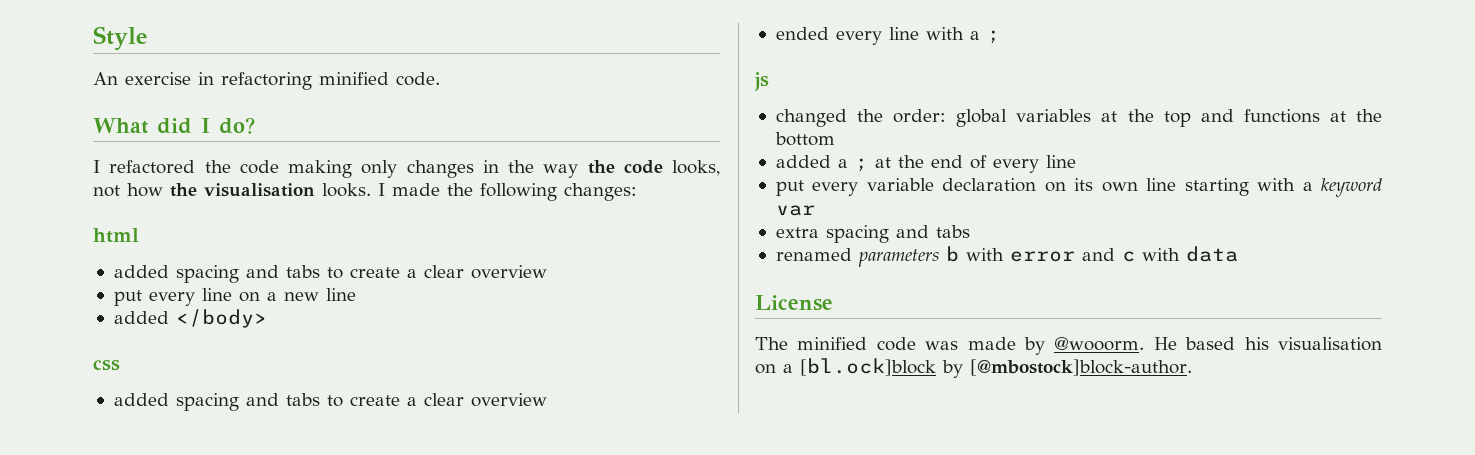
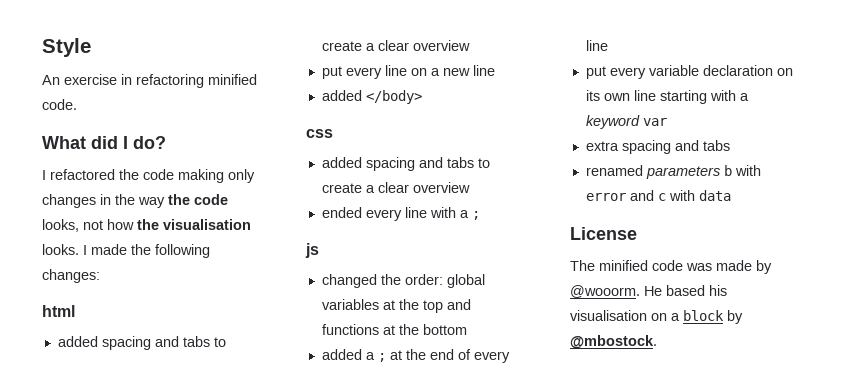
- He based his visualisation on a [bl.ock]block by [@mbostock]block-author.
+ He based his visualisation on a block by @mbostock.

